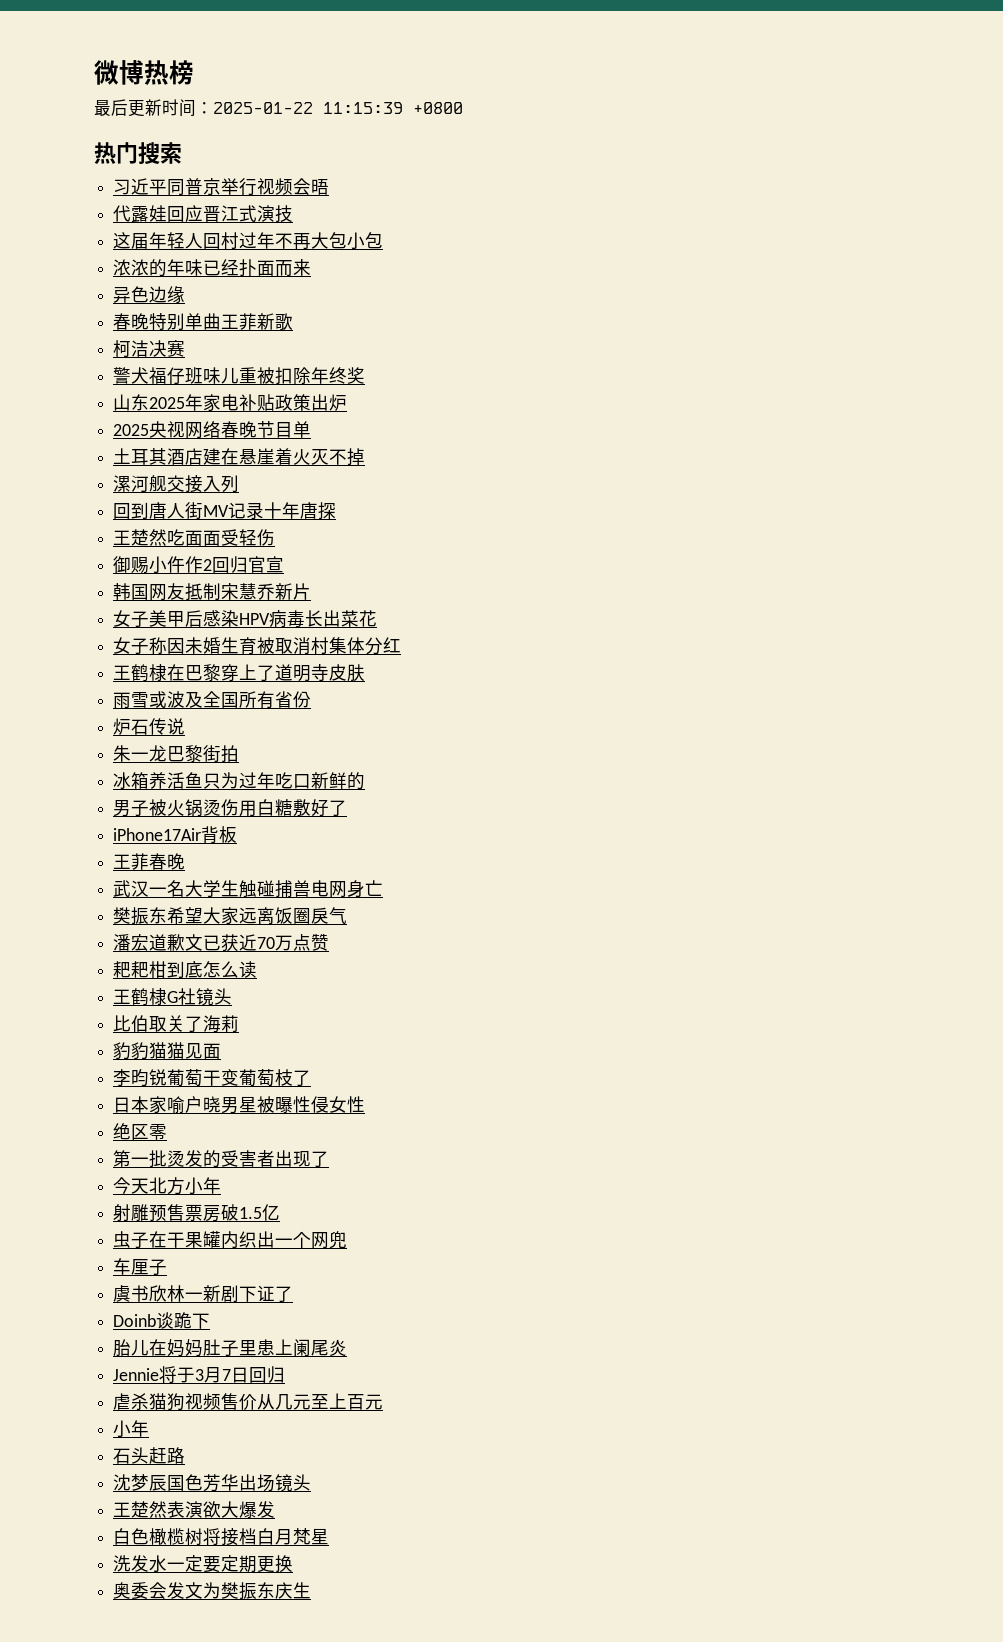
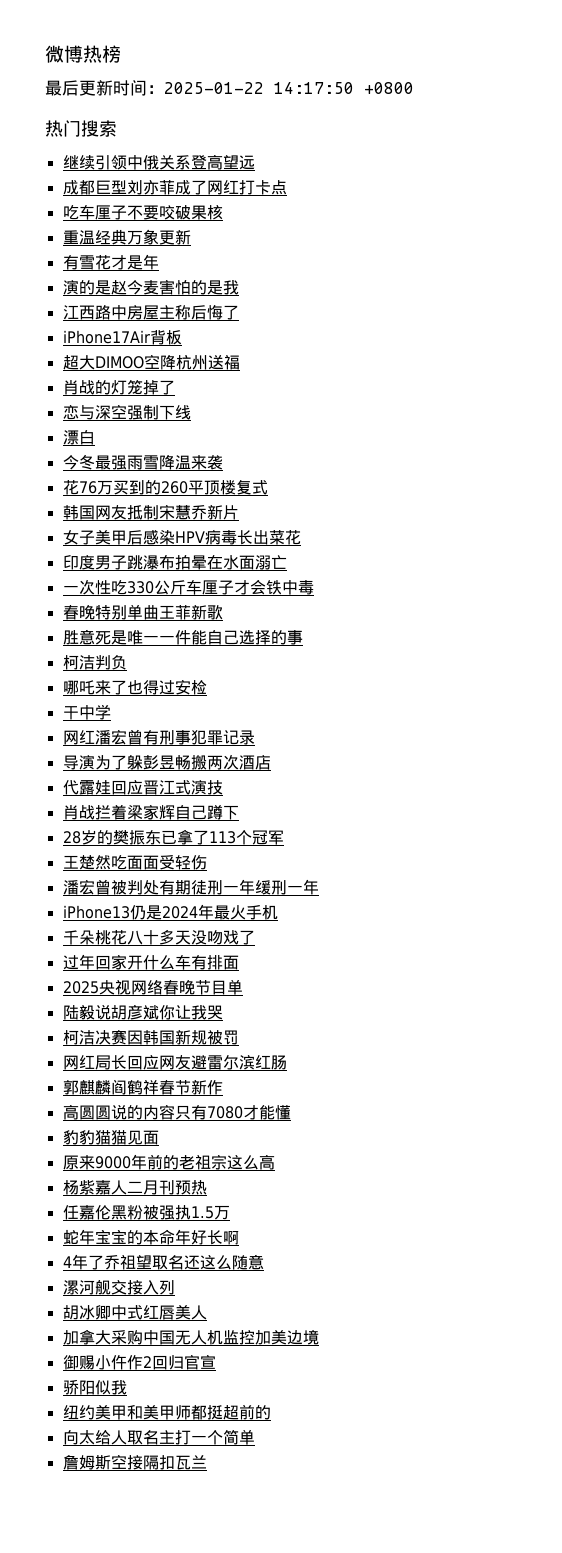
- 最后更新时间：2025-01-22 11:15:39 +0800
+ 最后更新时间：2025-01-22 14:17:50 +0800
- 习近平同普京举行视频会晤
- 代露娃回应晋江式演技
- 这届年轻人回村过年不再大包小包
- 浓浓的年味已经扑面而来
- 异色边缘
- 春晚特别单曲王菲新歌
- 柯洁决赛
- 警犬福仔班味儿重被扣除年终奖
- 山东2025年家电补贴政策出炉
- 2025央视网络春晚节目单
- 土耳其酒店建在悬崖着火灭不掉
- 漯河舰交接入列
- 回到唐人街MV记录十年唐探
- 王楚然吃面面受轻伤
- 御赐小仵作2回归官宣
+ 继续引领中俄关系登高望远
+ 成都巨型刘亦菲成了网红打卡点
+ 吃车厘子不要咬破果核
+ 重温经典万象更新
+ 有雪花才是年
+ 演的是赵今麦害怕的是我
+ 江西路中房屋主称后悔了
+ iPhone17Air背板
+ 超大DIMOO空降杭州送福
+ 肖战的灯笼掉了
+ 恋与深空强制下线
+ 漂白
+ 今冬最强雨雪降温来袭
+ 花76万买到的260平顶楼复式
- 女子称因未婚生育被取消村集体分红
- 王鹤棣在巴黎穿上了道明寺皮肤
- 雨雪或波及全国所有省份
- 炉石传说
- 朱一龙巴黎街拍
- 冰箱养活鱼只为过年吃口新鲜的
- 男子被火锅烫伤用白糖敷好了
- iPhone17Air背板
- 王菲春晚
- 武汉一名大学生触碰捕兽电网身亡
- 樊振东希望大家远离饭圈戾气
- 潘宏道歉文已获近70万点赞
- 耙耙柑到底怎么读
- 王鹤棣G社镜头
- 比伯取关了海莉
+ 印度男子跳瀑布拍晕在水面溺亡
+ 一次性吃330公斤车厘子才会铁中毒
+ 春晚特别单曲王菲新歌
+ 胜意死是唯一一件能自己选择的事
+ 柯洁判负
+ 哪吒来了也得过安检
+ 干中学
+ 网红潘宏曾有刑事犯罪记录
+ 导演为了躲彭昱畅搬两次酒店
+ 代露娃回应晋江式演技
+ 肖战拦着梁家辉自己蹲下
+ 28岁的樊振东已拿了113个冠军
+ 王楚然吃面面受轻伤
+ 潘宏曾被判处有期徒刑一年缓刑一年
+ iPhone13仍是2024年最火手机
+ 千朵桃花八十多天没吻戏了
+ 过年回家开什么车有排面
+ 2025央视网络春晚节目单
+ 陆毅说胡彦斌你让我哭
+ 柯洁决赛因韩国新规被罚
+ 网红局长回应网友避雷尔滨红肠
+ 郭麒麟阎鹤祥春节新作
+ 高圆圆说的内容只有7080才能懂
  豹豹猫猫见面
- 李昀锐葡萄干变葡萄枝了
- 日本家喻户晓男星被曝性侵女性
- 绝区零
- 第一批烫发的受害者出现了
- 今天北方小年
- 射雕预售票房破1.5亿
- 虫子在干果罐内织出一个网兜
- 车厘子
- 虞书欣林一新剧下证了
- Doinb谈跪下
- 胎儿在妈妈肚子里患上阑尾炎
- Jennie将于3月7日回归
- 虐杀猫狗视频售价从几元至上百元
- 小年
- 石头赶路
- 沈梦辰国色芳华出场镜头
- 王楚然表演欲大爆发
- 白色橄榄树将接档白月梵星
- 洗发水一定要定期更换
- 奥委会发文为樊振东庆生
+ 原来9000年前的老祖宗这么高
+ 杨紫嘉人二月刊预热
+ 任嘉伦黑粉被强执1.5万
+ 蛇年宝宝的本命年好长啊
+ 4年了乔祖望取名还这么随意
+ 漯河舰交接入列
+ 胡冰卿中式红唇美人
+ 加拿大采购中国无人机监控加美边境
+ 御赐小仵作2回归官宣
+ 骄阳似我
+ 纽约美甲和美甲师都挺超前的
+ 向太给人取名主打一个简单
+ 詹姆斯空接隔扣瓦兰

